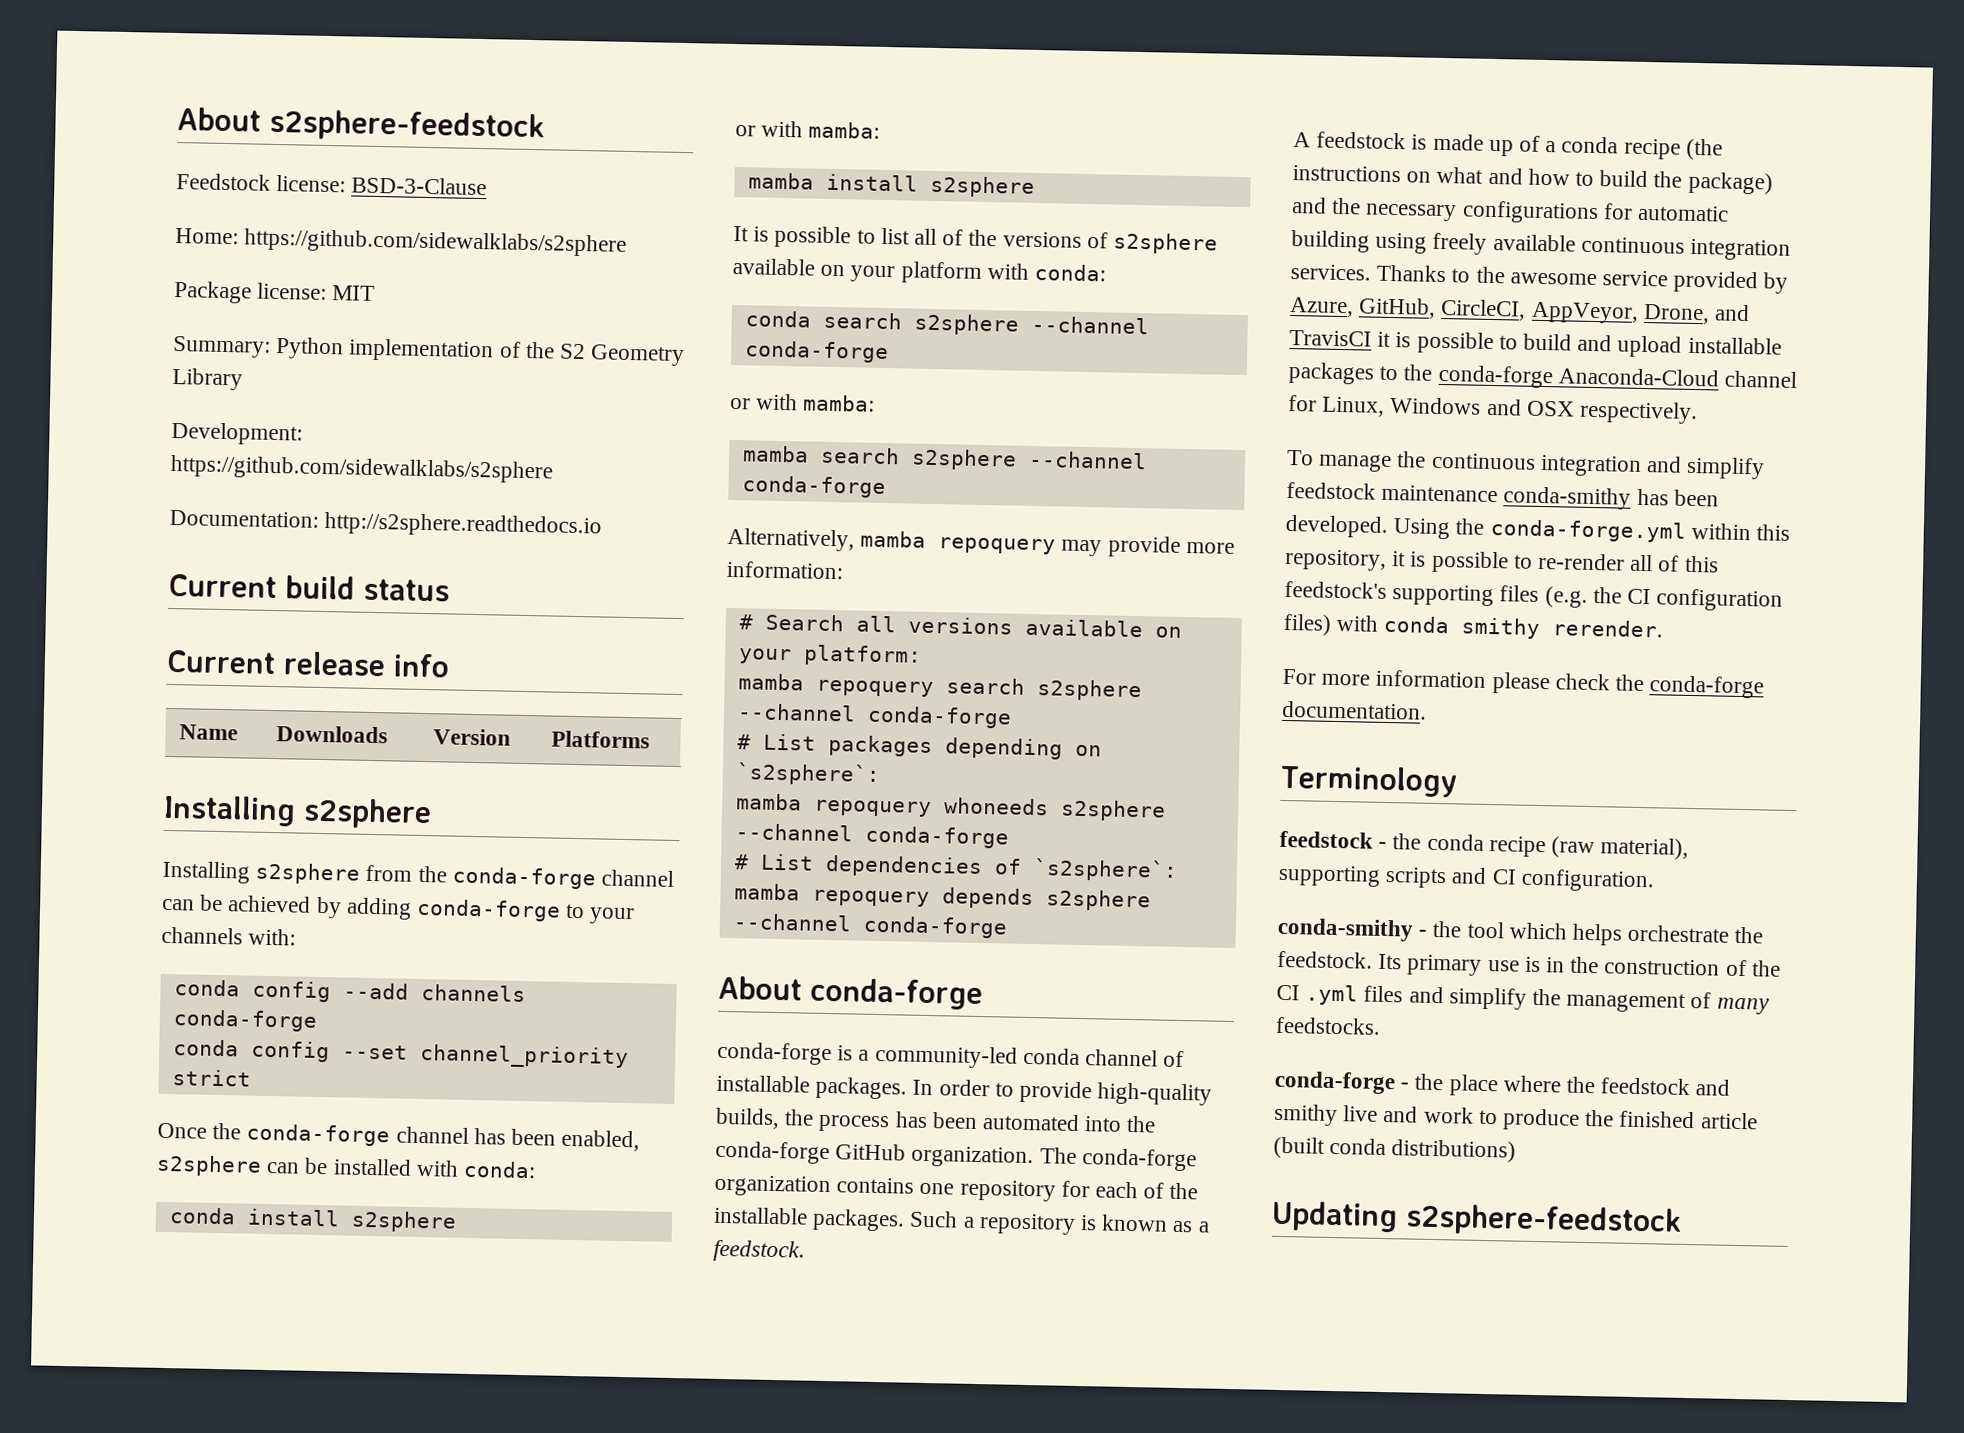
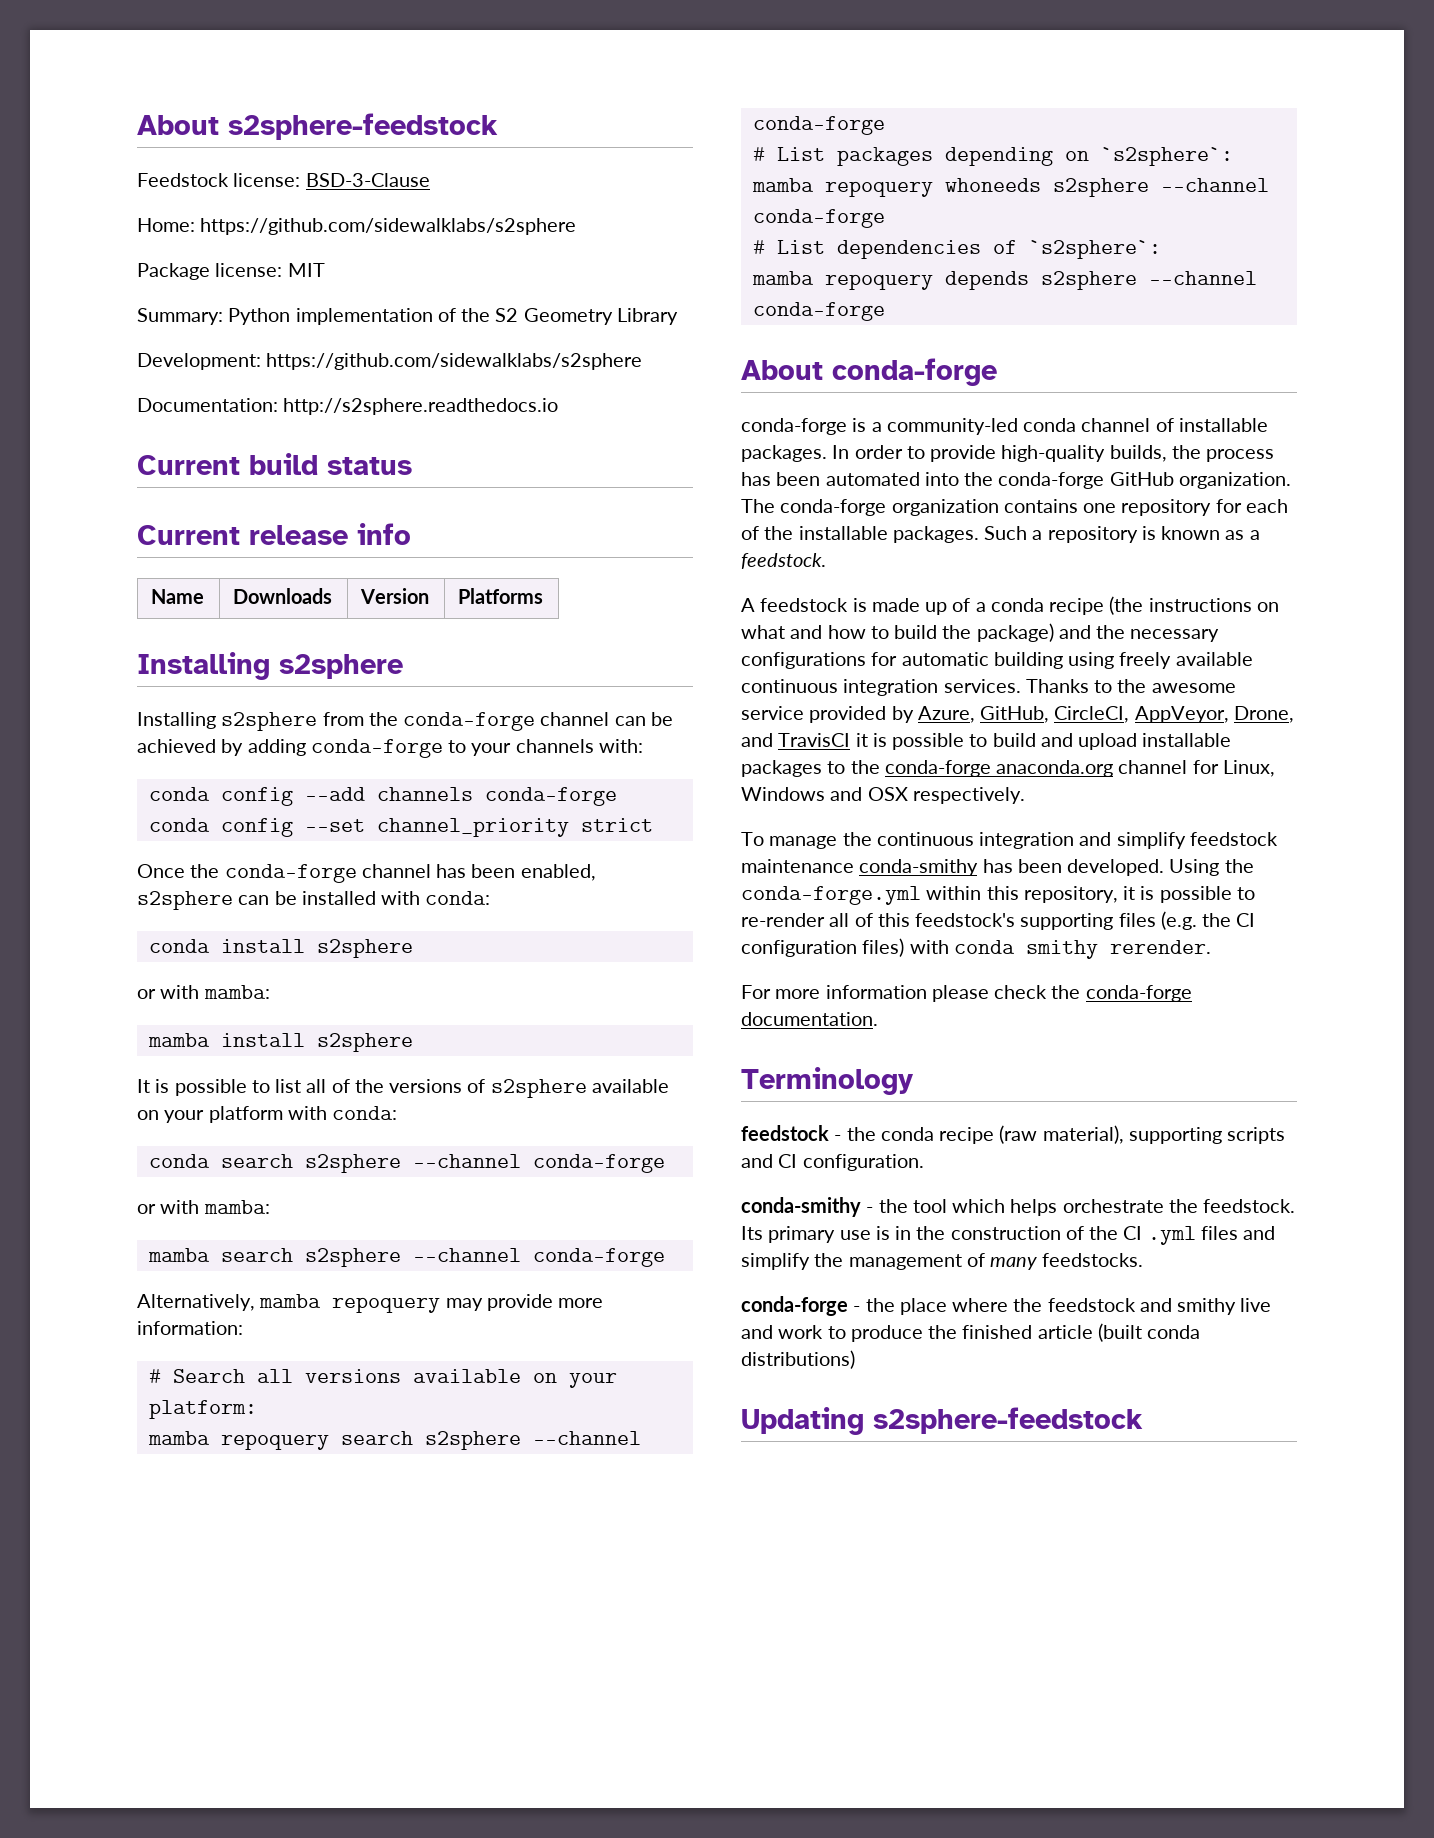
- Thanks to the awesome service provided by Azure, GitHub, CircleCI, AppVeyor, Drone, and TravisCI it is possible to build and upload installable packages to the conda-forge Anaconda-Cloud channel for Linux, Windows and OSX respectively.
+ Thanks to the awesome service provided by Azure, GitHub, CircleCI, AppVeyor, Drone, and TravisCI it is possible to build and upload installable packages to the conda-forge anaconda.org channel for Linux, Windows and OSX respectively.

